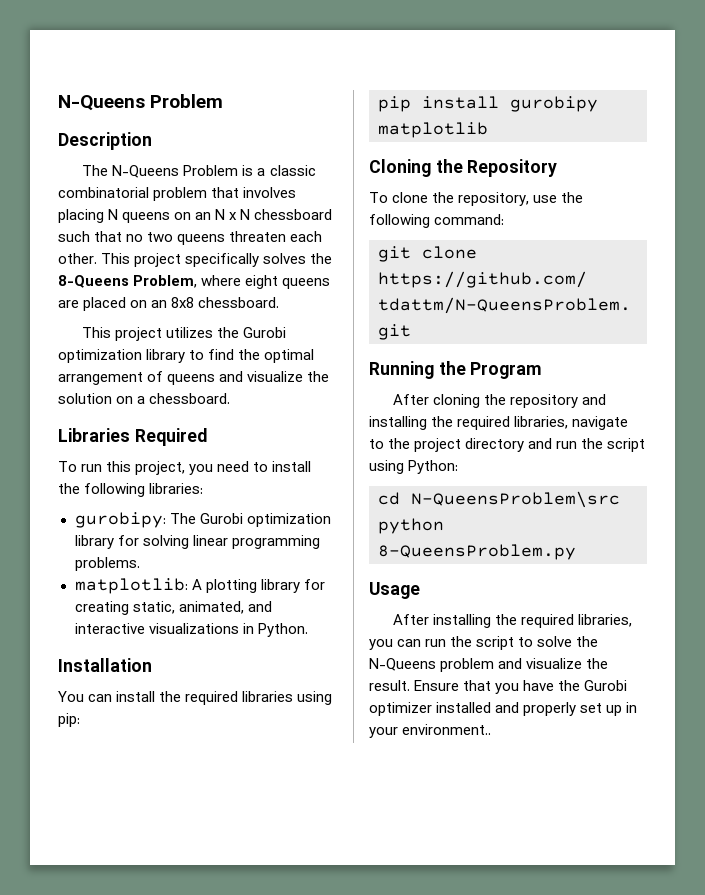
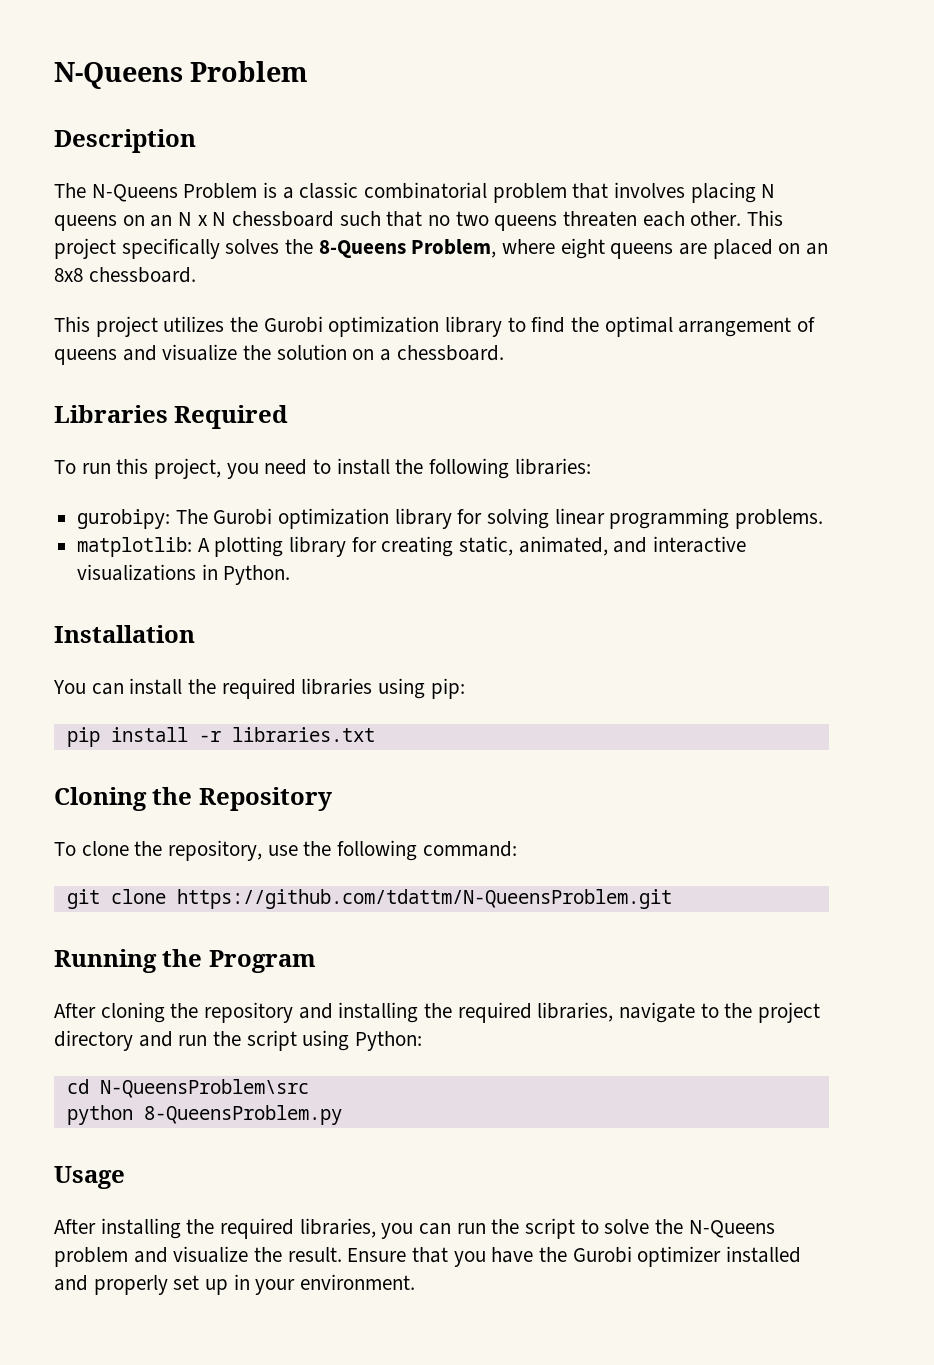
- pip install gurobipy matplotlib
+ pip install -r libraries.txt
- Ensure that you have the Gurobi optimizer installed and properly set up in your environment..
+ Ensure that you have the Gurobi optimizer installed and properly set up in your environment.

